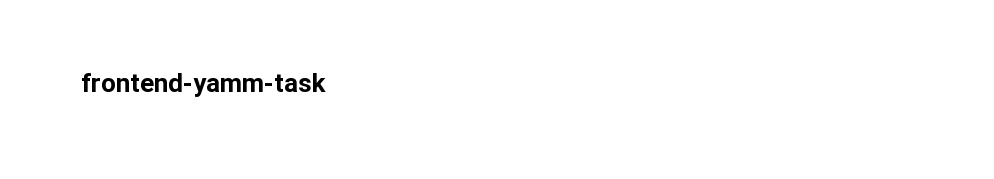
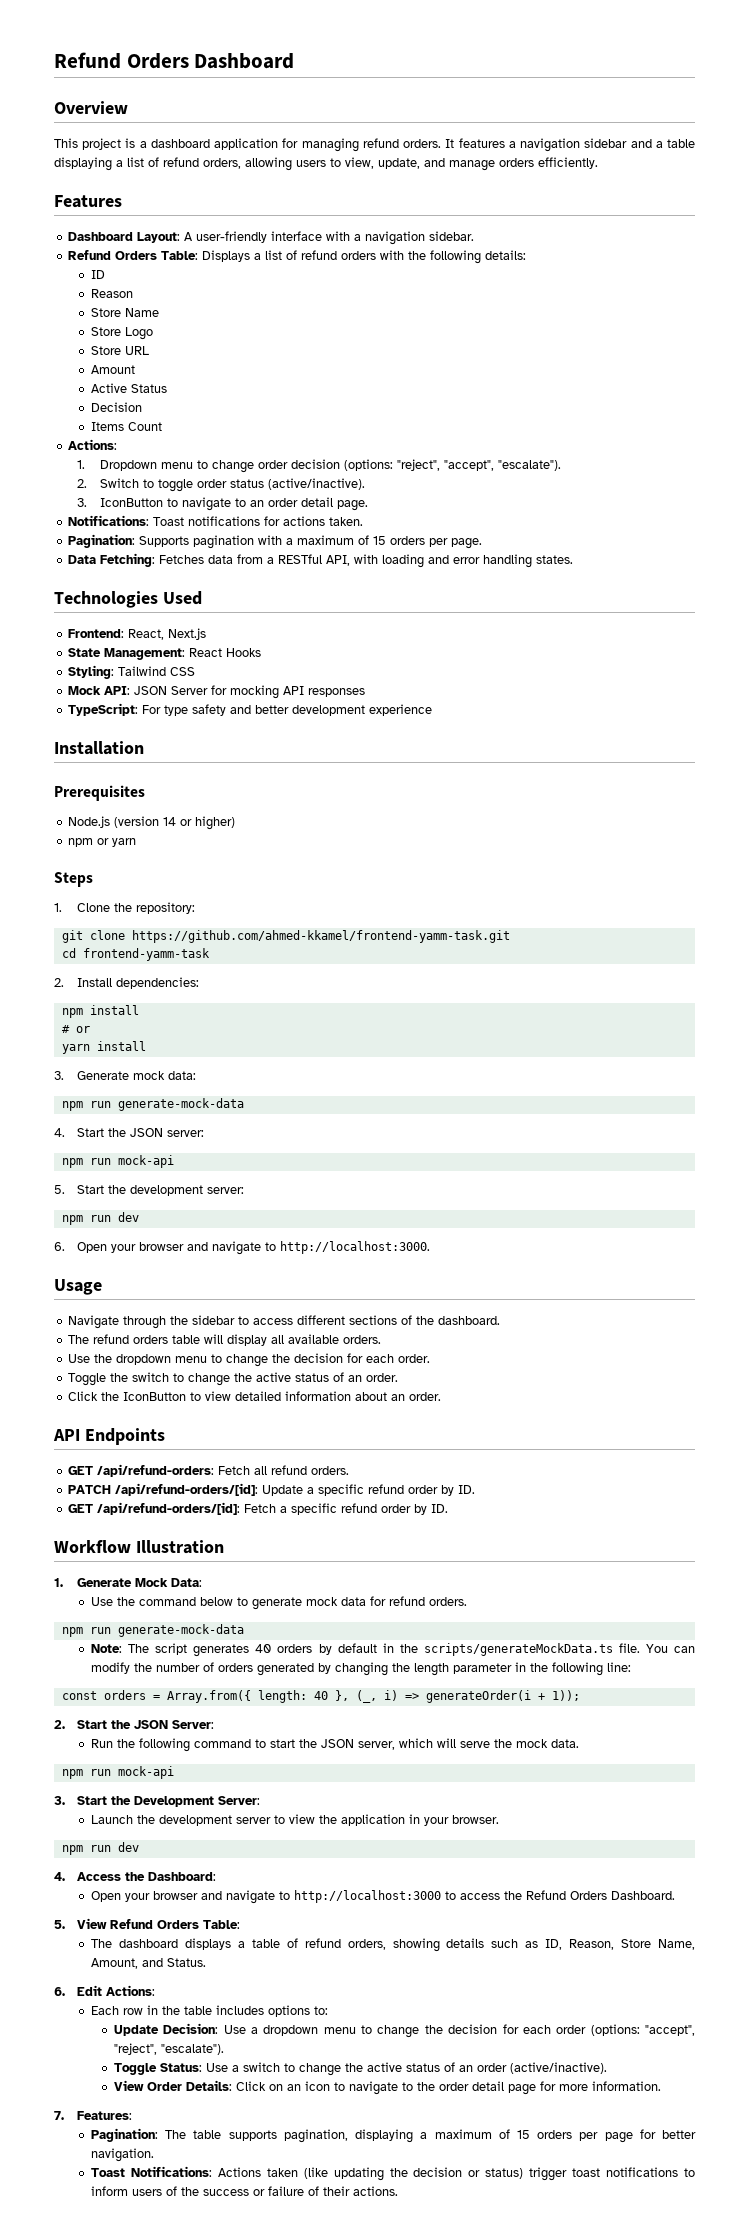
- frontend-yamm-task
+ Refund Orders Dashboard
+ Overview
+ This project is a dashboard application for managing refund orders. It features a navigation sidebar and a table displaying a list of refund orders, allowing users to view, update, and manage orders efficiently.
+ Features
+ Dashboard Layout: A user-friendly interface with a navigation sidebar.
+ Refund Orders Table: Displays a list of refund orders with the following details:
+ ID
+ Reason
+ Store Name
+ Store Logo
+ Store URL
+ Amount
+ Active Status
+ Decision
+ Items Count
+ Actions:
+ 1. Dropdown menu to change order decision (options: "reject", "accept", "escalate").
+ 2. Switch to toggle order status (active/inactive).
+ 3. IconButton to navigate to an order detail page.
+ Notifications: Toast notifications for actions taken.
+ Pagination: Supports pagination with a maximum of 15 orders per page.
+ Data Fetching: Fetches data from a RESTful API, with loading and error handling states.
+ Technologies Used
+ Frontend: React, Next.js
+ State Management: React Hooks
+ Styling: Tailwind CSS
+ Mock API: JSON Server for mocking API responses
+ TypeScript: For type safety and better development experience
+ Installation
+ Prerequisites
+ Node.js (version 14 or higher)
+ npm or yarn
+ Steps
+ 1. Clone the repository:
+ git clone https://github.com/ahmed-kkamel/frontend-yamm-task.git
+ cd frontend-yamm-task
+ 2. Install dependencies:
+ npm install
+ # or
+ yarn install
+ 3. Generate mock data:
+ npm run generate-mock-data
+ 4. Start the JSON server:
+ npm run mock-api
+ 5. Start the development server:
+ npm run dev
+ 6. Open your browser and navigate to http://localhost:3000.
+ Usage
+ Navigate through the sidebar to access different sections of the dashboard.
+ The refund orders table will display all available orders.
+ Use the dropdown menu to change the decision for each order.
+ Toggle the switch to change the active status of an order.
+ Click the IconButton to view detailed information about an order.
+ API Endpoints
+ GET /api/refund-orders: Fetch all refund orders.
+ PATCH /api/refund-orders/[id]: Update a specific refund order by ID.
+ GET /api/refund-orders/[id]: Fetch a specific refund order by ID.
+ Workflow Illustration
+ 1. Generate Mock Data:
+ Use the command below to generate mock data for refund orders.
+ npm run generate-mock-data
+ Note: The script generates 40 orders by default in the scripts/generateMockData.ts file. You can modify the number of orders generated by changing the length parameter in the following line:
+ const orders = Array.from({ length: 40 }, (_, i) => generateOrder(i + 1));
+ 2. Start the JSON Server:
+ Run the following command to start the JSON server, which will serve the mock data.
+ npm run mock-api
+ 3. Start the Development Server:
+ Launch the development server to view the application in your browser.
+ npm run dev
+ 4. Access the Dashboard:
+ Open your browser and navigate to http://localhost:3000 to access the Refund Orders Dashboard.
+ 5. View Refund Orders Table:
+ The dashboard displays a table of refund orders, showing details such as ID, Reason, Store Name, Amount, and Status.
+ 6. Edit Actions:
+ Each row in the table includes options to:
+ Update Decision: Use a dropdown menu to change the decision for each order (options: "accept", "reject", "escalate").
+ Toggle Status: Use a switch to change the active status of an order (active/inactive).
+ View Order Details: Click on an icon to navigate to the order detail page for more information.
+ 7. Features:
+ Pagination: The table supports pagination, displaying a maximum of 15 orders per page for better navigation.
+ Toast Notifications: Actions taken (like updating the decision or status) trigger toast notifications to inform users of the success or failure of their actions.

